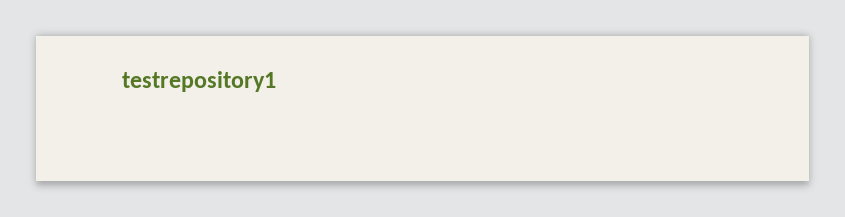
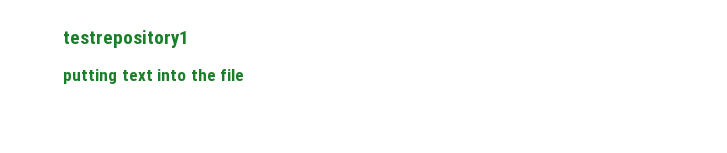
+ putting text into the file

